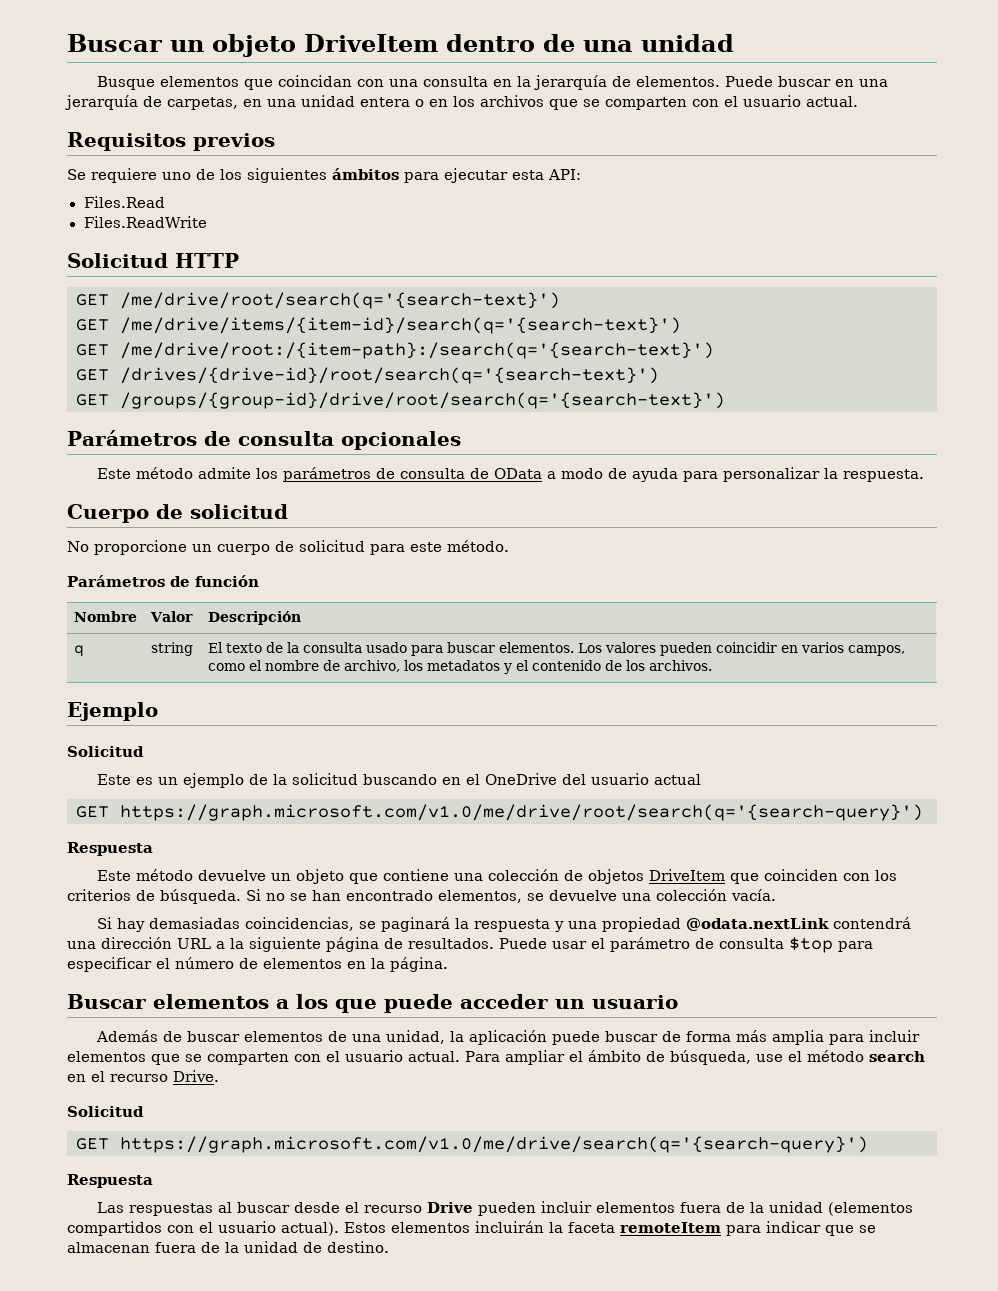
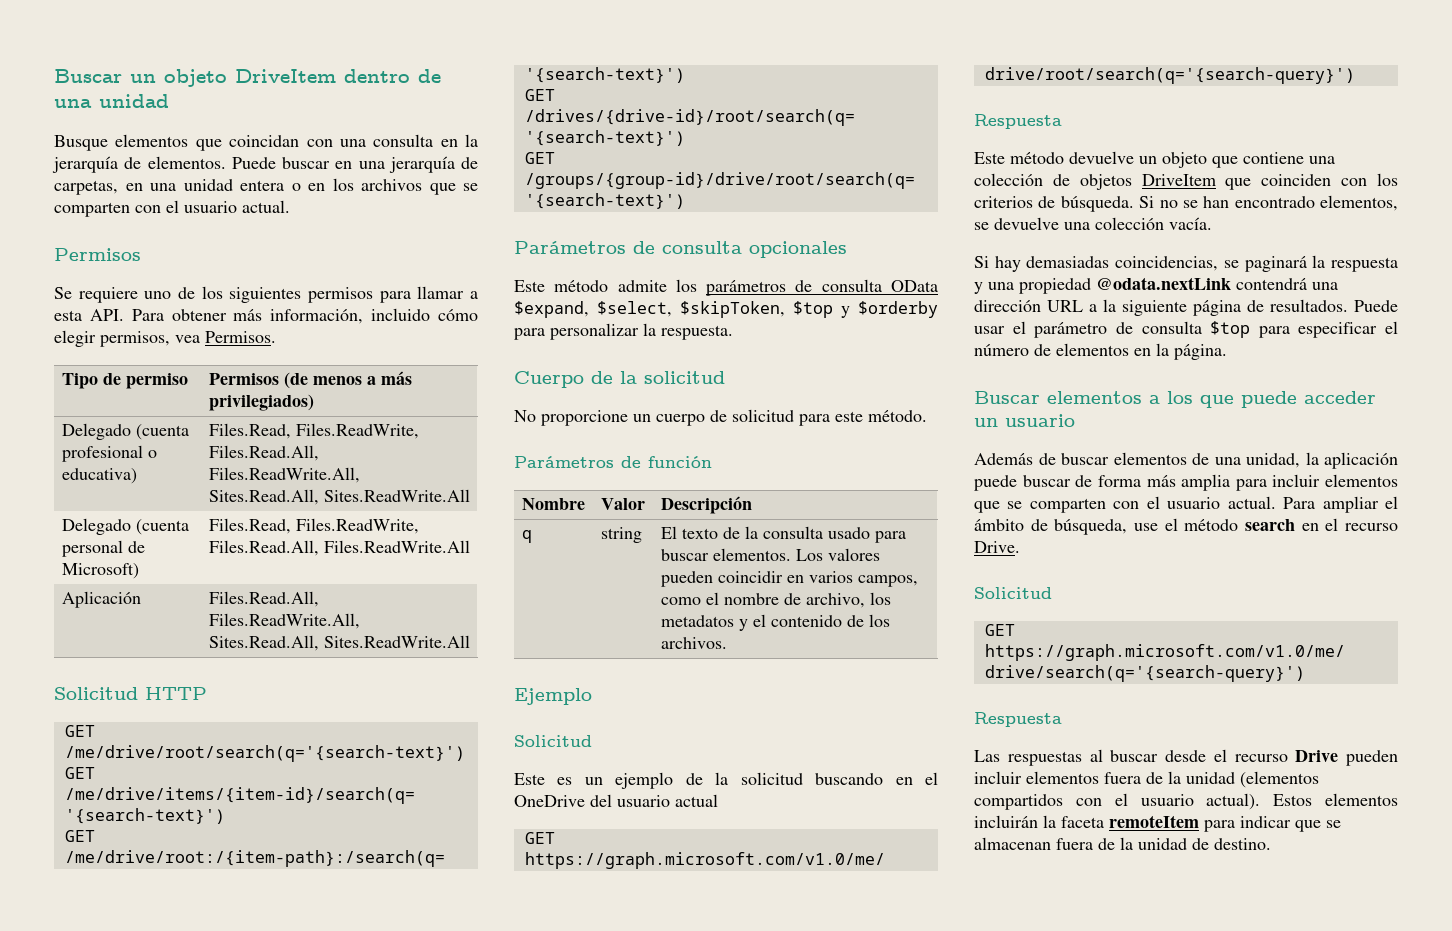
  Puede buscar en una jerarquía de carpetas, en una unidad entera o en los archivos que se comparten con el usuario actual.
- Requisitos previos
+ Permisos
- Se requiere uno de los siguientes ámbitos para ejecutar esta API:
- Files.Read
- Files.ReadWrite
+ Se requiere uno de los siguientes permisos para llamar a esta API. Para obtener más información, incluido cómo elegir permisos, vea Permisos.
+ Tipo de permiso | Permisos (de menos a más privilegiados)
+ Delegado (cuenta profesional o educativa) | Files.Read, Files.ReadWrite, Files.Read.All, Files.ReadWrite.All, Sites.Read.All, Sites.ReadWrite.All
+ Delegado (cuenta personal de Microsoft) | Files.Read, Files.ReadWrite, Files.Read.All, Files.ReadWrite.All
+ Aplicación | Files.Read.All, Files.ReadWrite.All, Sites.Read.All, Sites.ReadWrite.All
- Este método admite los parámetros de consulta de OData a modo de ayuda para personalizar la respuesta.
+ Este método admite los parámetros de consulta OData $expand, $select, $skipToken, $top y $orderby para personalizar la respuesta.
- Cuerpo de solicitud
+ Cuerpo de la solicitud

